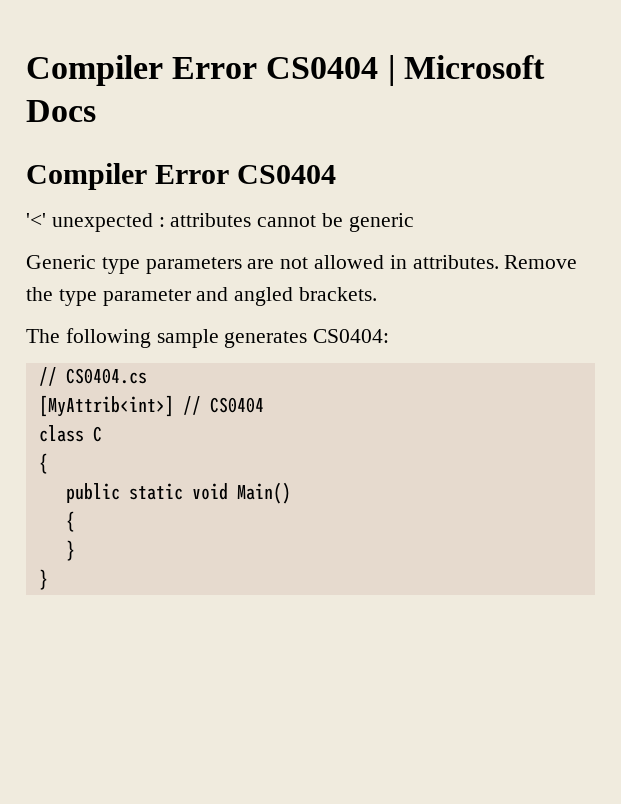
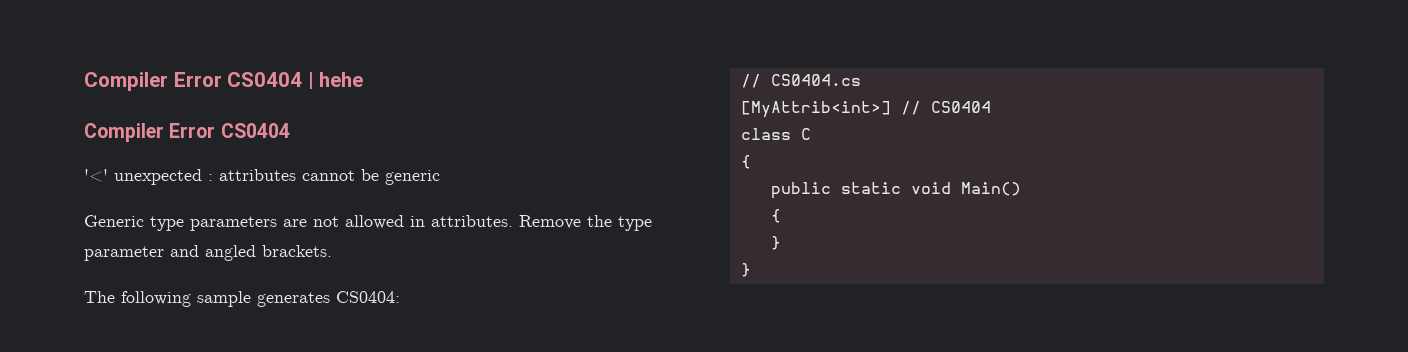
- Compiler Error CS0404 | Microsoft Docs
+ Compiler Error CS0404 | hehe

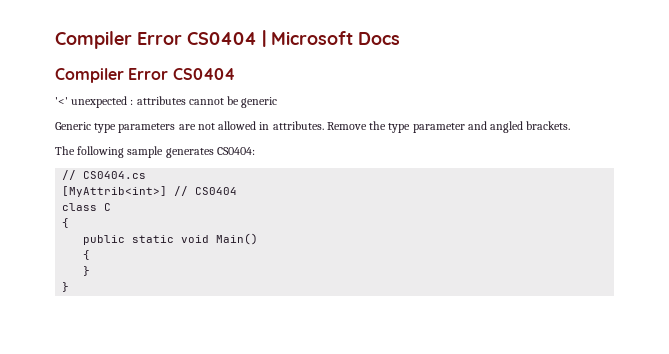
- Compiler Error CS0404 | hehe
+ Compiler Error CS0404 | Microsoft Docs

